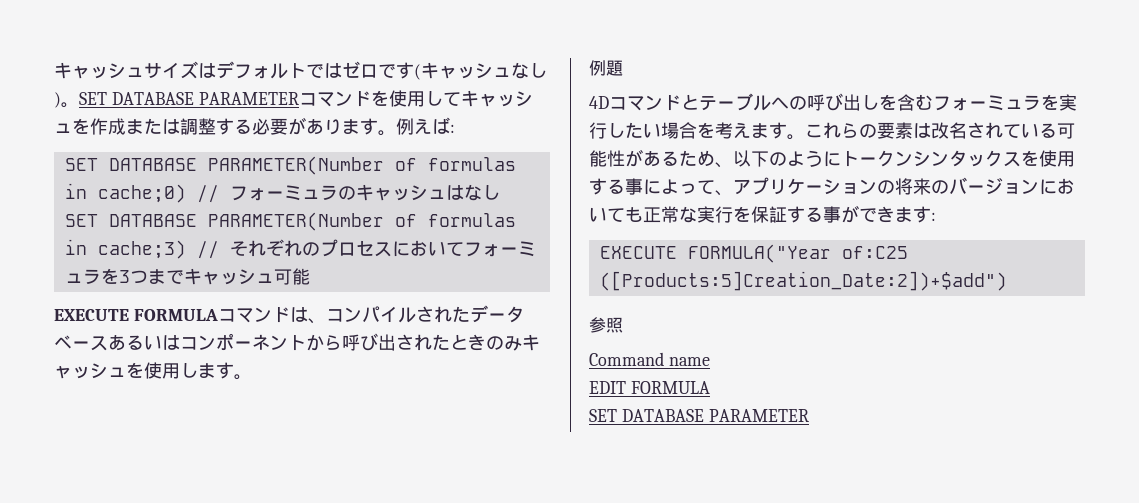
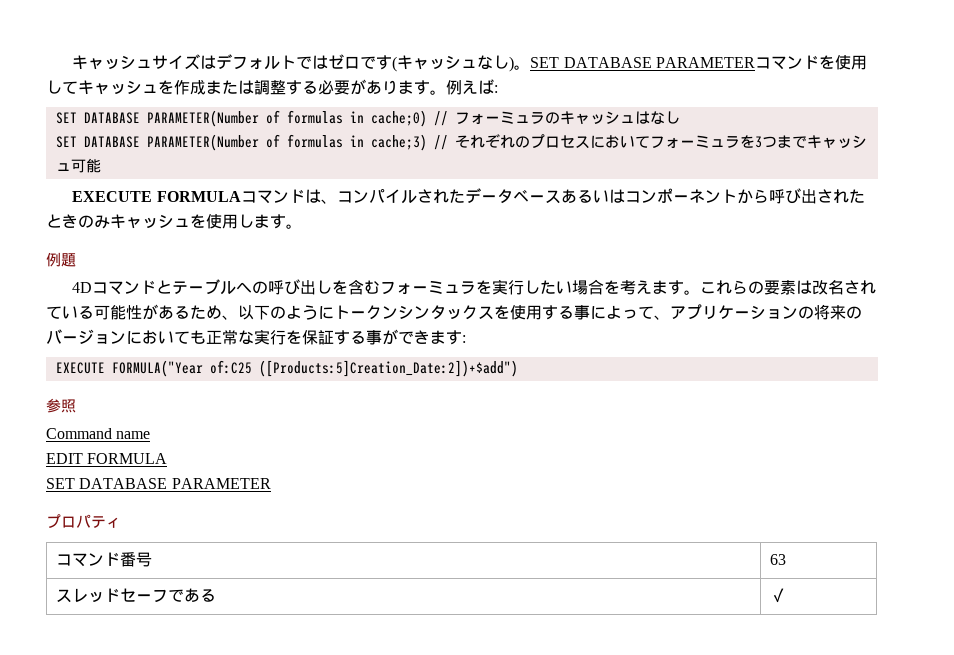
+ プロパティ
+ コマンド番号 | 63
+ スレッドセーフである | ✓

